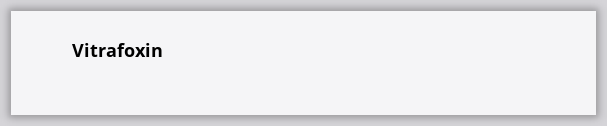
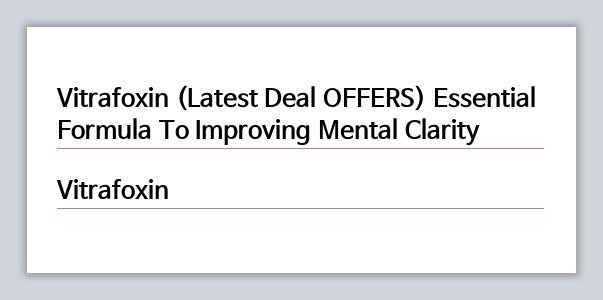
+ Vitrafoxin (Latest Deal OFFERS) Essential Formula To Improving Mental Clarity

